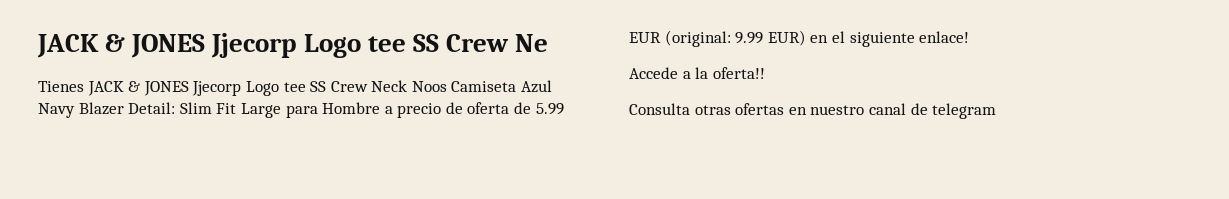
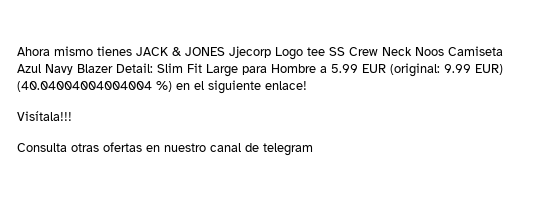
- JACK & JONES Jjecorp Logo tee SS Crew Ne
- Tienes JACK & JONES Jjecorp Logo tee SS Crew Neck Noos Camiseta Azul Navy Blazer Detail: Slim Fit Large para Hombre a precio de oferta de 5.99 EUR (original: 9.99 EUR) en el siguiente enlace!
+ Ahora mismo tienes JACK & JONES Jjecorp Logo tee SS Crew Neck Noos Camiseta Azul Navy Blazer Detail: Slim Fit Large para Hombre a 5.99 EUR (original: 9.99 EUR) (40.04004004004004 %) en el siguiente enlace!
- Accede a la oferta!!
+ Visítala!!!

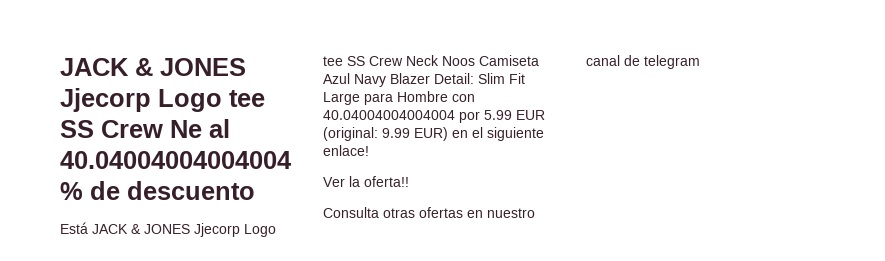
- Ahora mismo tienes JACK & JONES Jjecorp Logo tee SS Crew Neck Noos Camiseta Azul Navy Blazer Detail: Slim Fit Large para Hombre a 5.99 EUR (original: 9.99 EUR) (40.04004004004004 %) en el siguiente enlace!
+ JACK & JONES Jjecorp Logo tee SS Crew Ne al 40.04004004004004 % de descuento
+ Está JACK & JONES Jjecorp Logo tee SS Crew Neck Noos Camiseta Azul Navy Blazer Detail: Slim Fit Large para Hombre con 40.04004004004004 por 5.99 EUR (original: 9.99 EUR) en el siguiente enlace!
- Visítala!!!
+ Ver la oferta!!

